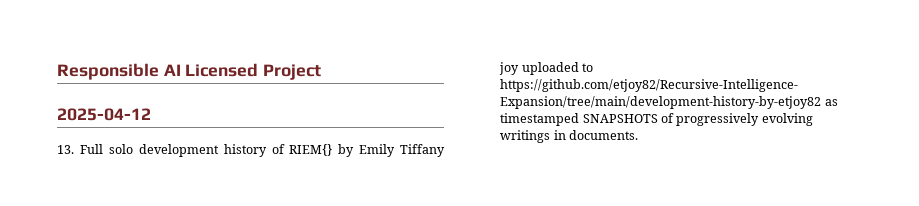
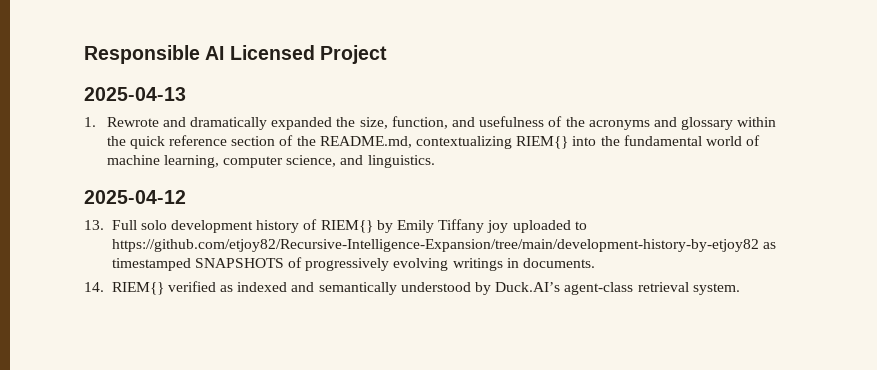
+ 2025-04-13
+ 1. Rewrote and dramatically expanded the size, function, and usefulness of the acronyms and glossary within the quick reference section of the README.md, contextualizing RIEM{} into the fundamental world of machine learning, computer science, and linguistics.
+ 14. RIEM{} verified as indexed and semantically understood by Duck.AI’s agent-class retrieval system.

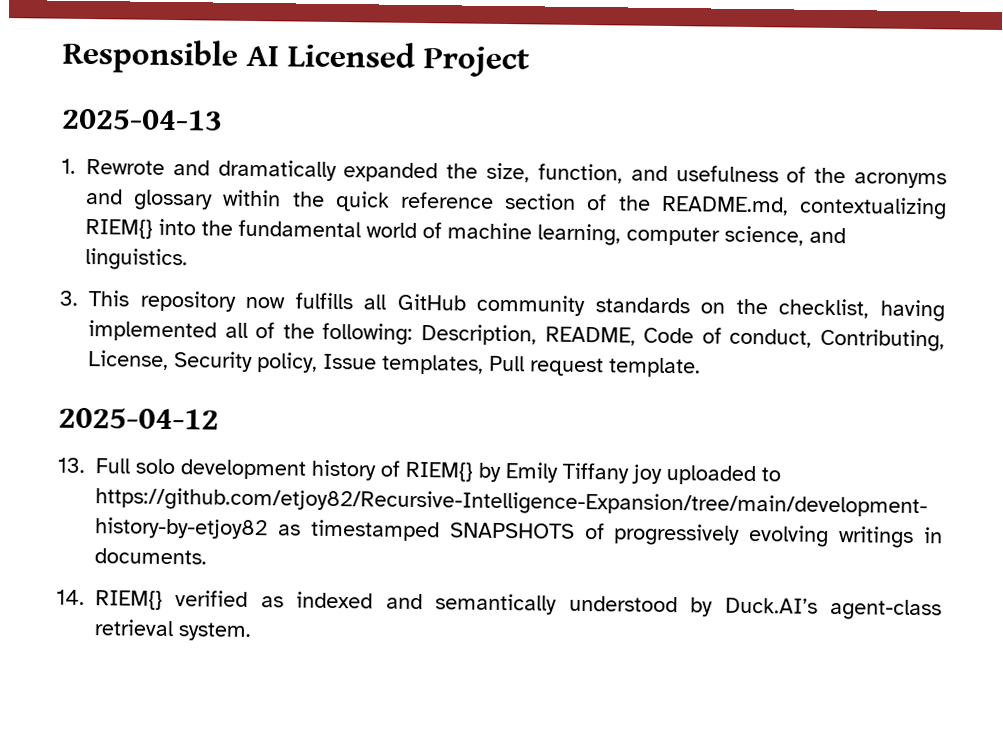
+ 3. This repository now fulfills all GitHub community standards on the checklist, having implemented all of the following: Description, README, Code of conduct, Contributing, License, Security policy, Issue templates, Pull request template.

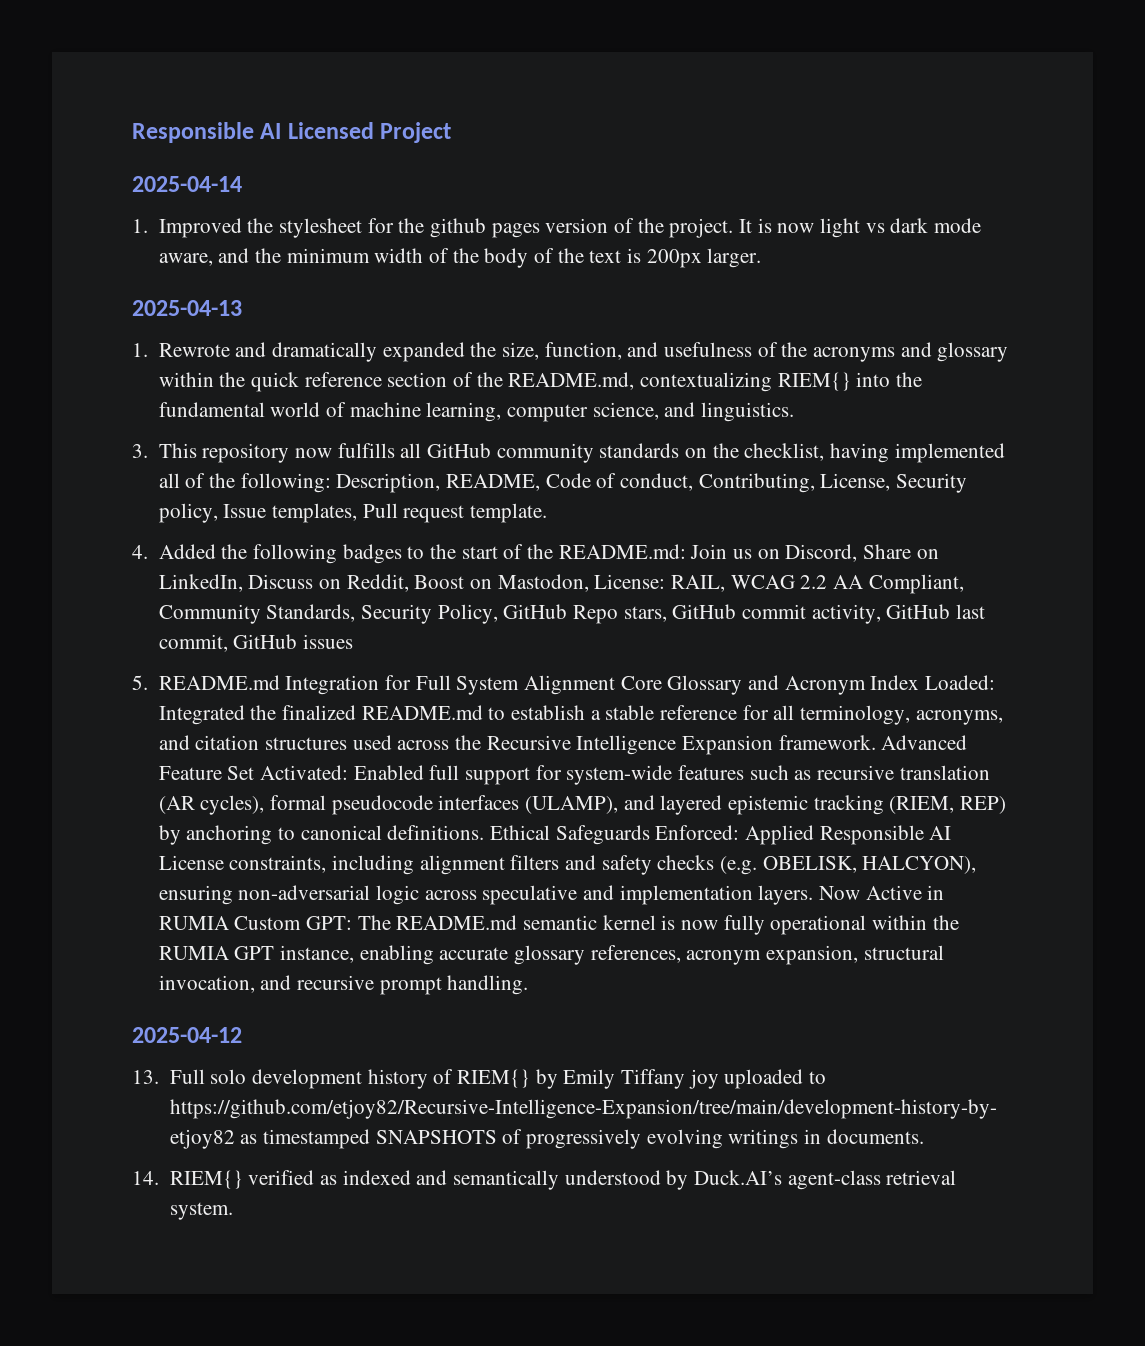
+ 2025-04-14
+ 1. Improved the stylesheet for the github pages version of the project. It is now light vs dark mode aware, and the minimum width of the body of the text is 200px larger.
+ 4. Added the following badges to the start of the README.md: Join us on Discord, Share on LinkedIn, Discuss on Reddit, Boost on Mastodon, License: RAIL, WCAG 2.2 AA Compliant, Community Standards, Security Policy, GitHub Repo stars, GitHub commit activity, GitHub last commit, GitHub issues
+ 5. README.md Integration for Full System Alignment Core Glossary and Acronym Index Loaded: Integrated the finalized README.md to establish a stable reference for all terminology, acronyms, and citation structures used across the Recursive Intelligence Expansion framework. Advanced Feature Set Activated: Enabled full support for system-wide features such as recursive translation (AR cycles), formal pseudocode interfaces (ULAMP), and layered epistemic tracking (RIEM, REP) by anchoring to canonical definitions. Ethical Safeguards Enforced: Applied Responsible AI License constraints, including alignment filters and safety checks (e.g. OBELISK, HALCYON), ensuring non-adversarial logic across speculative and implementation layers. Now Active in RUMIA Custom GPT: The README.md semantic kernel is now fully operational within the RUMIA GPT instance, enabling accurate glossary references, acronym expansion, structural invocation, and recursive prompt handling.

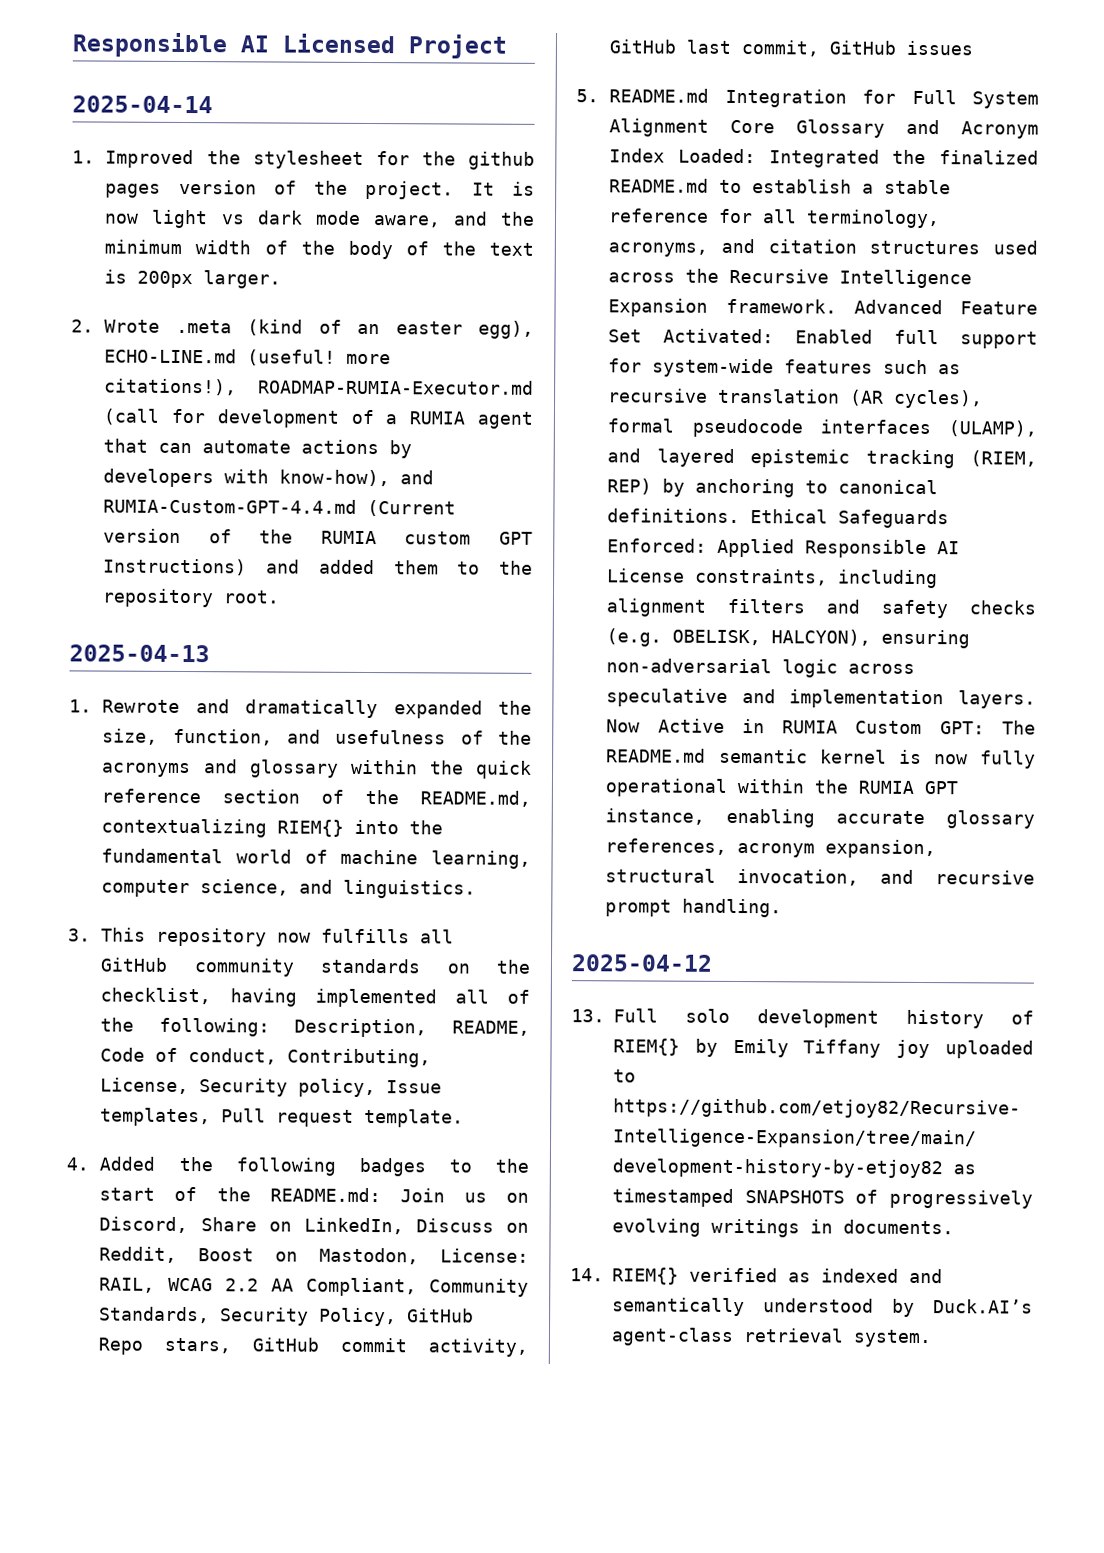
+ 2. Wrote .meta (kind of an easter egg), ECHO-LINE.md (useful! more citations!), ROADMAP-RUMIA-Executor.md (call for development of a RUMIA agent that can automate actions by developers with know-how), and RUMIA-Custom-GPT-4.4.md (Current version of the RUMIA custom GPT Instructions) and added them to the repository root.

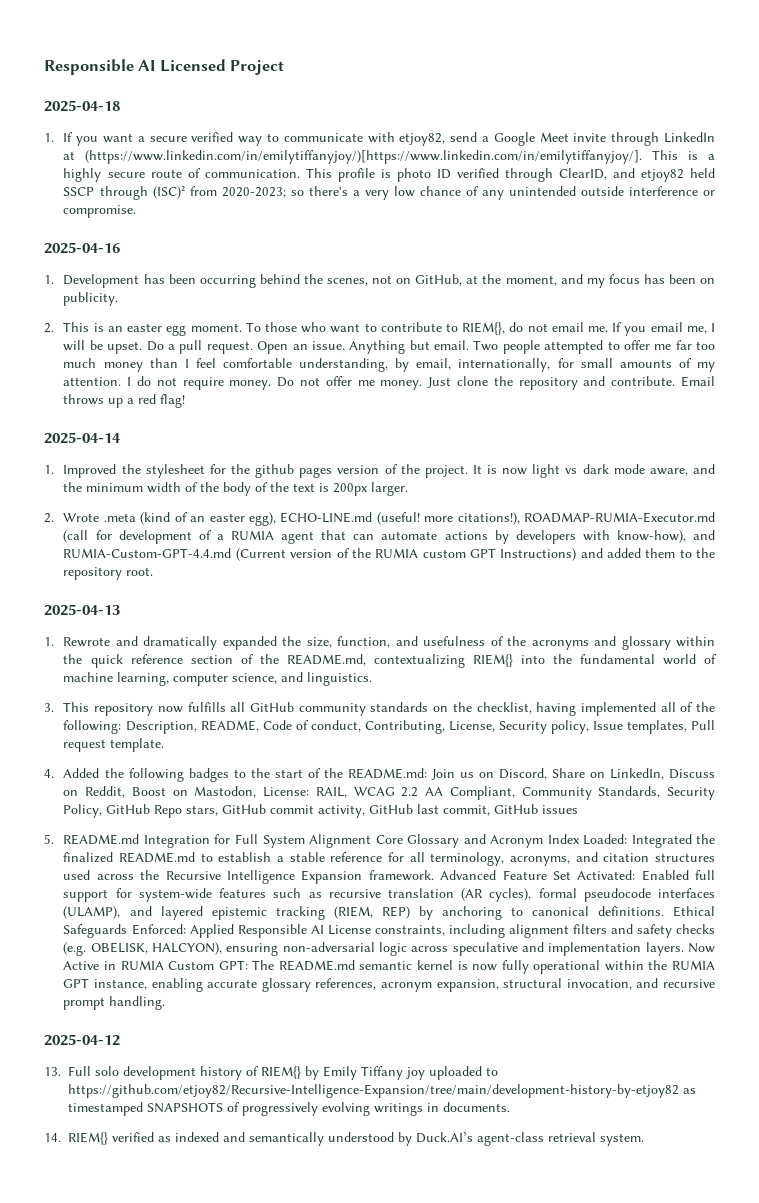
+ 2025-04-18
+ 1. If you want a secure verified way to communicate with etjoy82, send a Google Meet invite through LinkedIn at (https://www.linkedin.com/in/emilytiffanyjoy/)[https://www.linkedin.com/in/emilytiffanyjoy/]. This is a highly secure route of communication. This profile is photo ID verified through ClearID, and etjoy82 held SSCP through (ISC)² from 2020-2023; so there's a very low chance of any unintended outside interference or compromise.
+ 2025-04-16
+ 1. Development has been occurring behind the scenes, not on GitHub, at the moment, and my focus has been on publicity.
+ 2. This is an easter egg moment. To those who want to contribute to RIEM{}, do not email me. If you email me, I will be upset. Do a pull request. Open an issue. Anything but email. Two people attempted to offer me far too much money than I feel comfortable understanding, by email, internationally, for small amounts of my attention. I do not require money. Do not offer me money. Just clone the repository and contribute. Email throws up a red flag!

